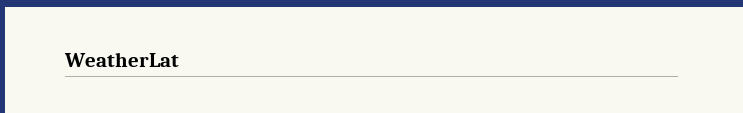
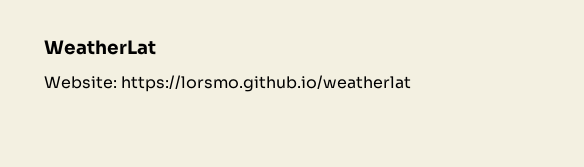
+ Website: https://lorsmo.github.io/weatherlat

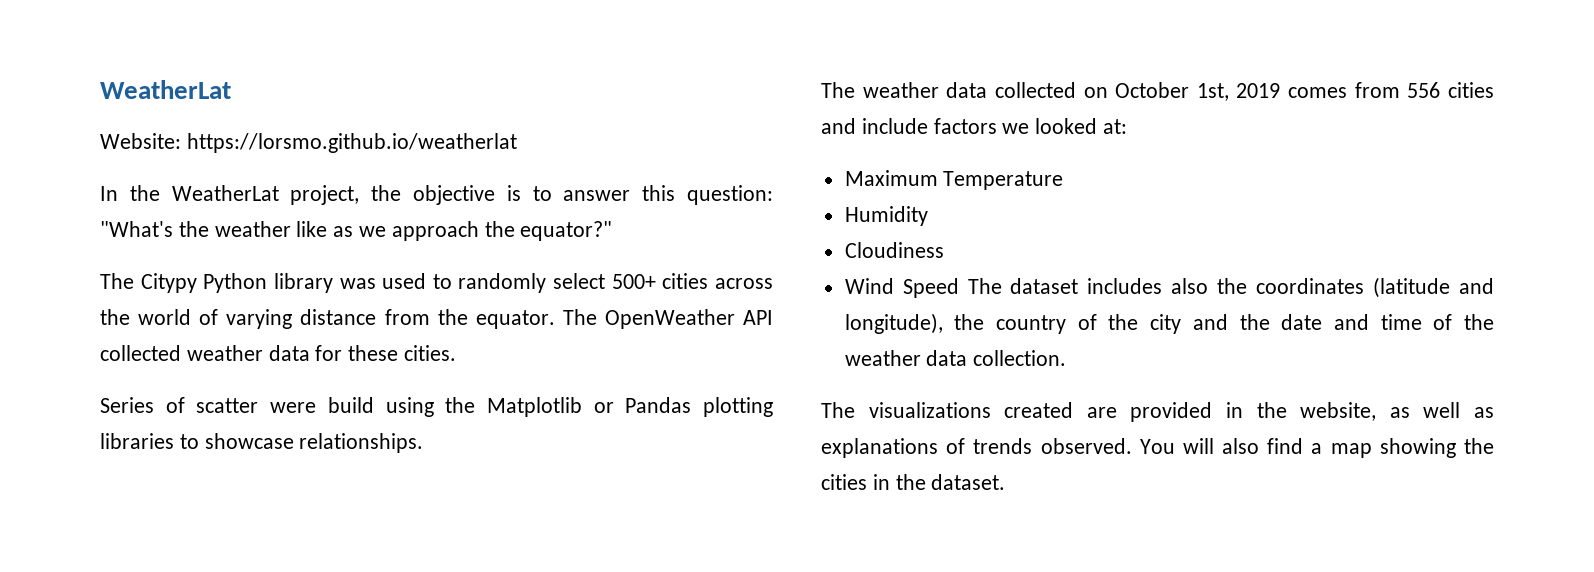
+ In the WeatherLat project, the objective is to answer this question: "What's the weather like as we approach the equator?"
+ The Citypy Python library was used to randomly select 500+ cities across the world of varying distance from the equator. The OpenWeather API collected weather data for these cities.
+ Series of scatter were build using the Matplotlib or Pandas plotting libraries to showcase relationships.
+ The weather data collected on October 1st, 2019 comes from 556 cities and include factors we looked at:
+ Maximum Temperature
+ Humidity
+ Cloudiness
+ Wind Speed The dataset includes also the coordinates (latitude and longitude), the country of the city and the date and time of the weather data collection.
+ The visualizations created are provided in the website, as well as explanations of trends observed. You will also find a map showing the cities in the dataset.

